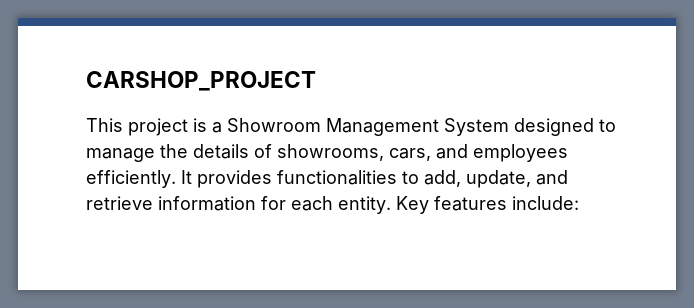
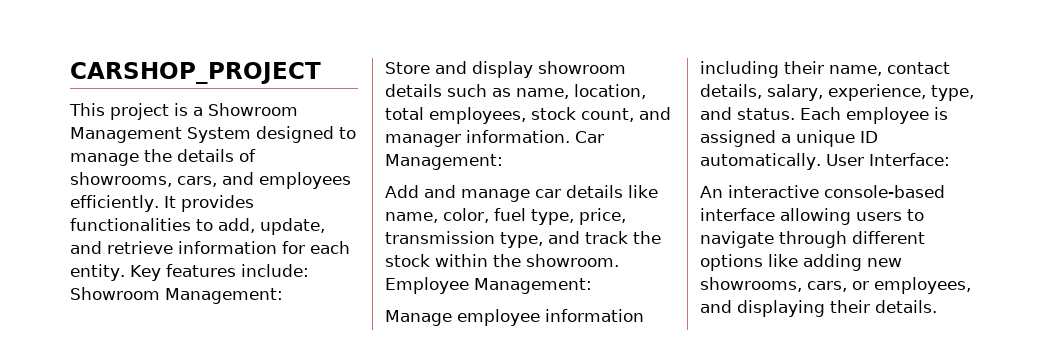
- Key features include:
+ Key features include: Showroom Management:
+ Store and display showroom details such as name, location, total employees, stock count, and manager information. Car Management:
+ Add and manage car details like name, color, fuel type, price, transmission type, and track the stock within the showroom. Employee Management:
+ Manage employee information including their name, contact details, salary, experience, type, and status. Each employee is assigned a unique ID automatically. User Interface:
+ An interactive console-based interface allowing users to navigate through different options like adding new showrooms, cars, or employees, and displaying their details.

